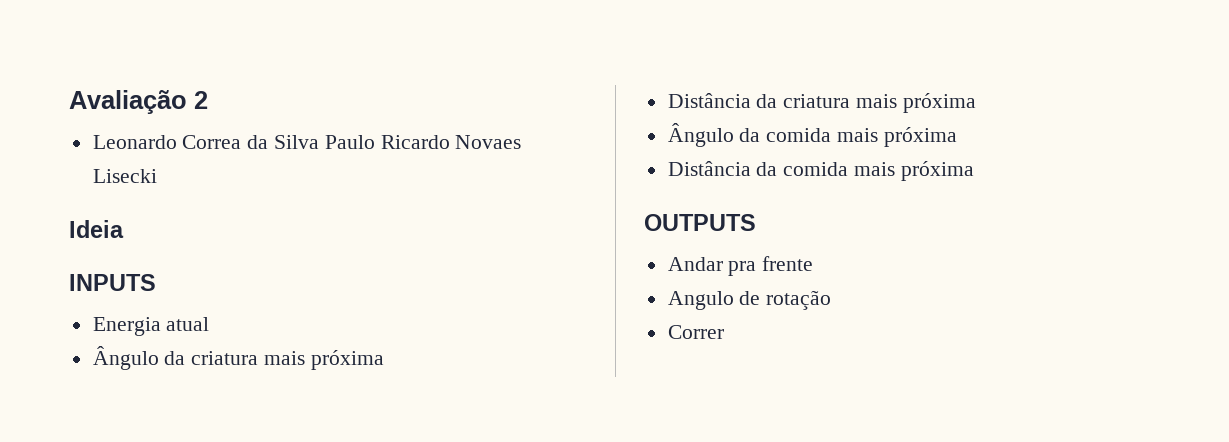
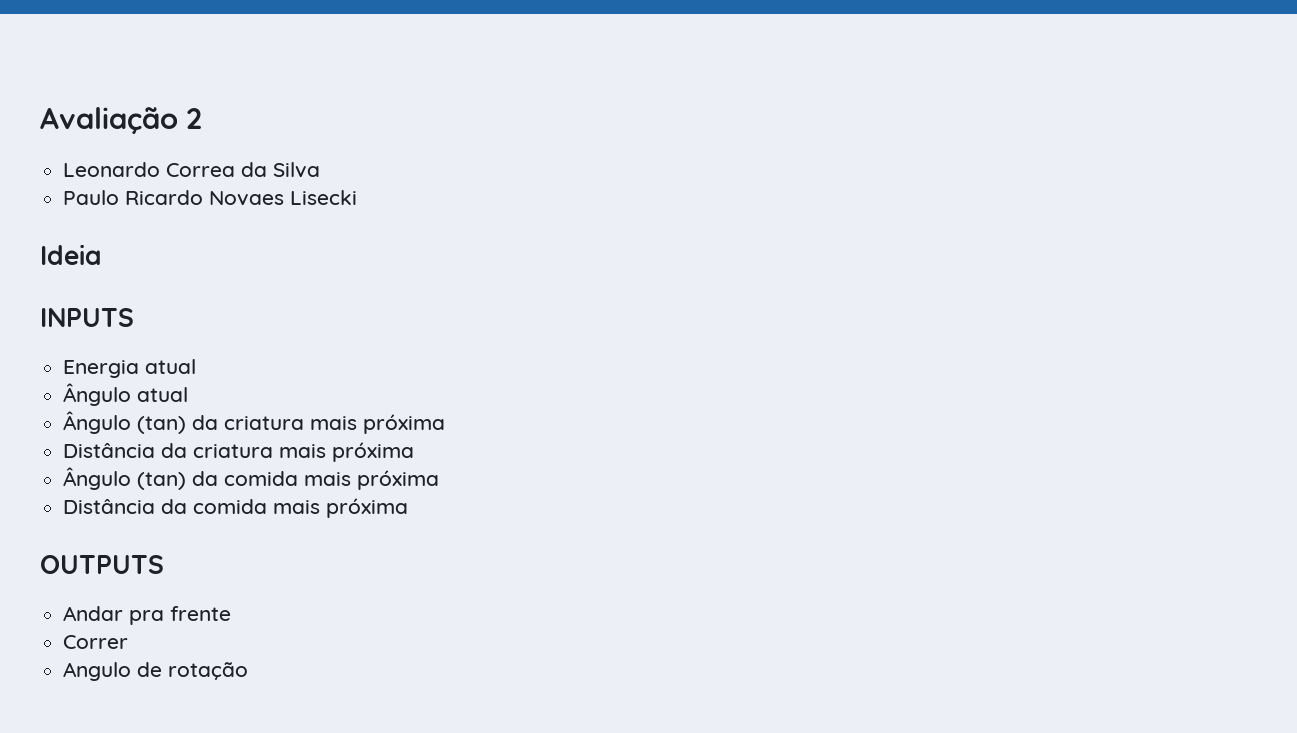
- Leonardo Correa da Silva Paulo Ricardo Novaes Lisecki
+ Leonardo Correa da Silva
+ Paulo Ricardo Novaes Lisecki
- Ângulo da criatura mais próxima
+ Ângulo atual
+ Ângulo (tan) da criatura mais próxima
- Ângulo da comida mais próxima
+ Ângulo (tan) da comida mais próxima
+ Correr
- Correr

